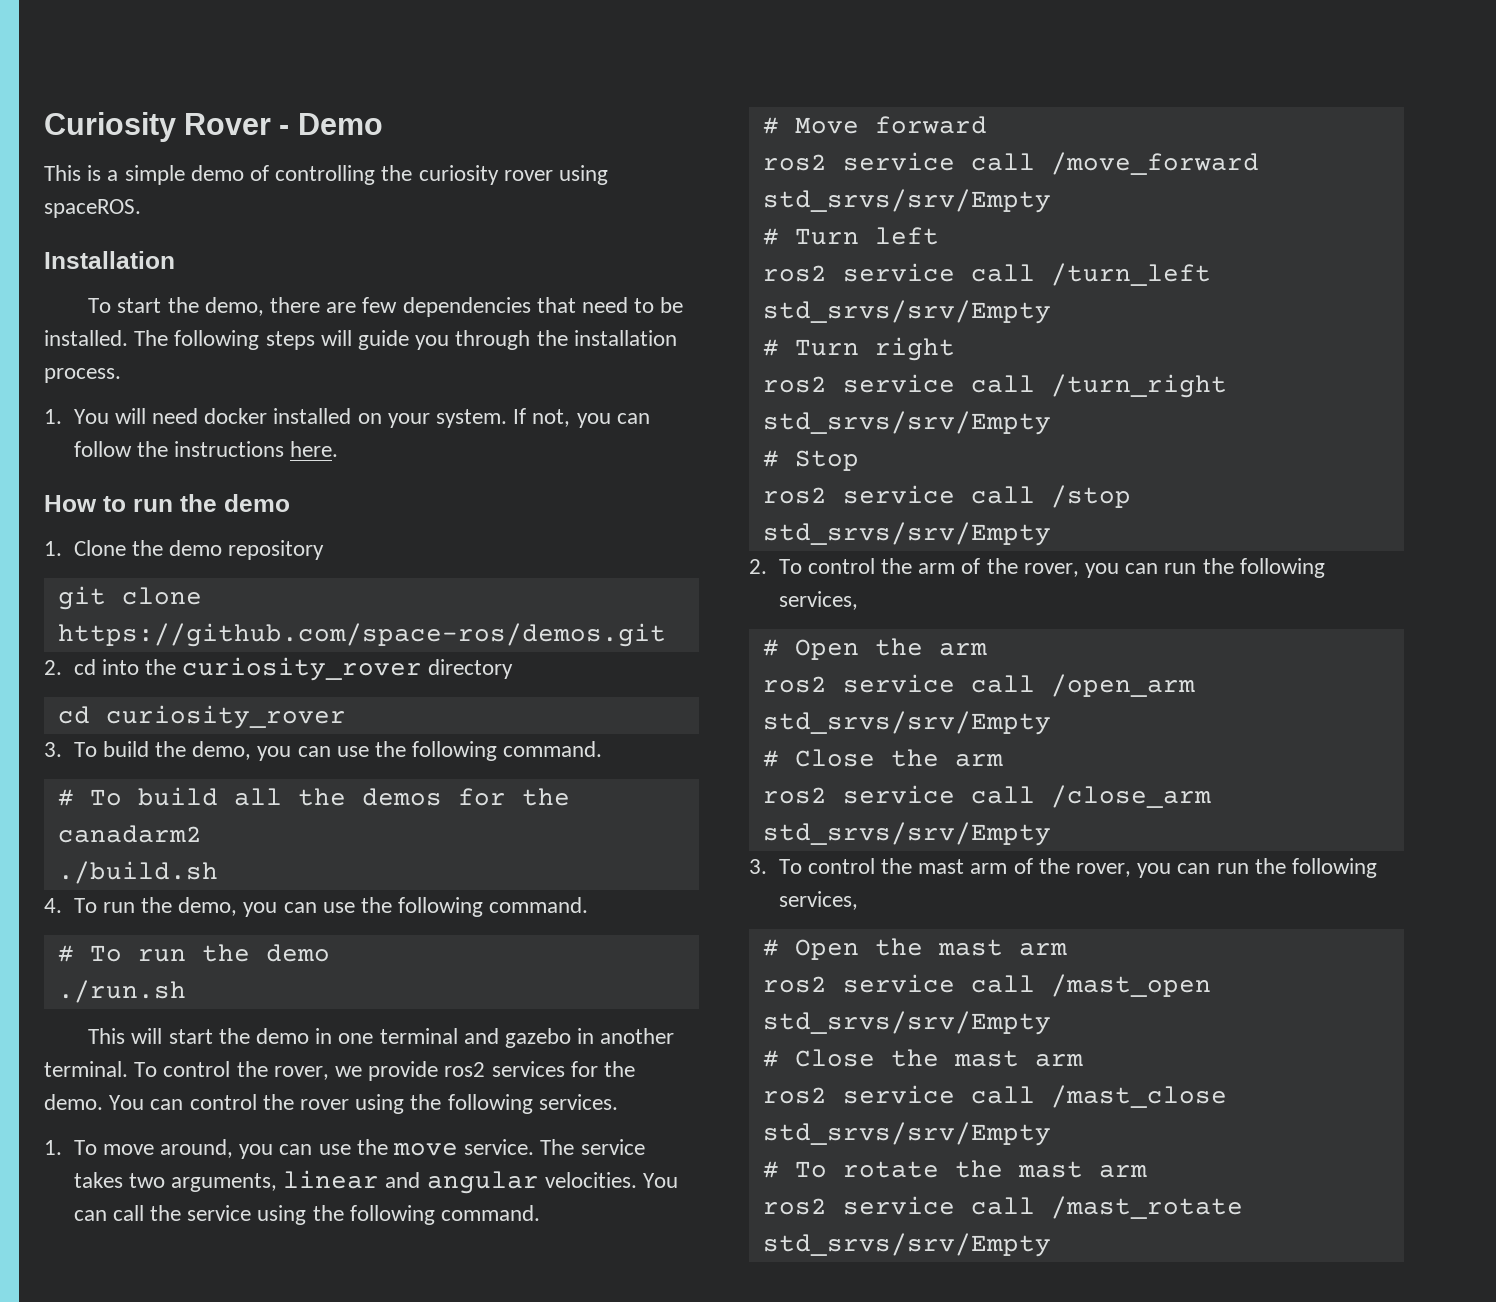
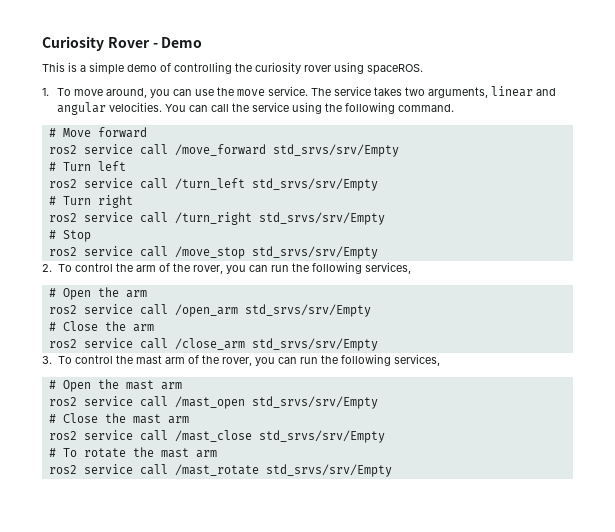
- Installation
- To start the demo, there are few dependencies that need to be installed. The following steps will guide you through the installation process.
- 1. You will need docker installed on your system. If not, you can follow the instructions here.
- How to run the demo
- 1. Clone the demo repository
- git clone https://github.com/space-ros/demos.git
- 2. cd into the curiosity_rover directory
- cd curiosity_rover
- 3. To build the demo, you can use the following command.
- # To build all the demos for the canadarm2
- ./build.sh
- 4. To run the demo, you can use the following command.
- # To run the demo
- ./run.sh
- This will start the demo in one terminal and gazebo in another terminal. To control the rover, we provide ros2 services for the demo. You can control the rover using the following services.
- ros2 service call /stop std_srvs/srv/Empty
+ ros2 service call /move_stop std_srvs/srv/Empty

